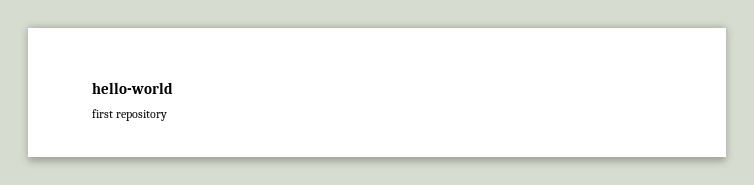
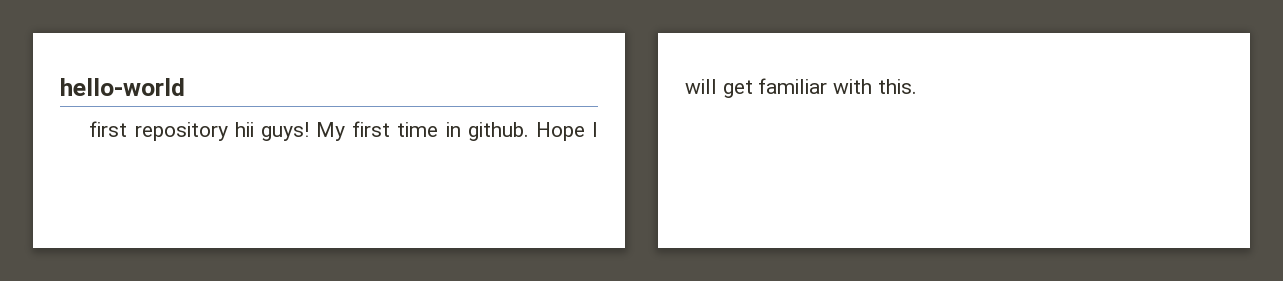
- first repository
+ first repository hii guys! My first time in github. Hope I will get familiar with this.

